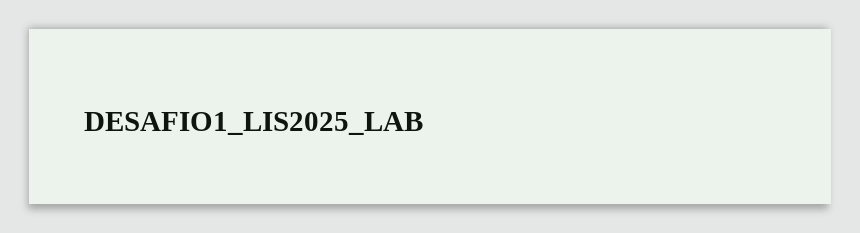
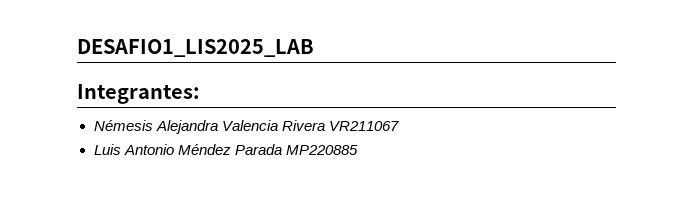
+ Integrantes:
+ Némesis Alejandra Valencia Rivera VR211067
+ Luis Antonio Méndez Parada MP220885

